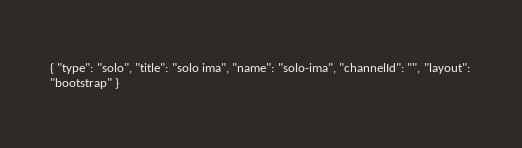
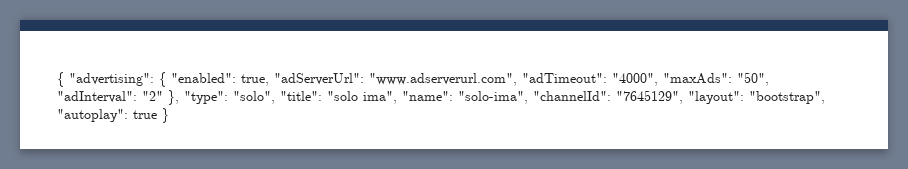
- { "type": "solo", "title": "solo ima", "name": "solo-ima", "channelId": "", "layout": "bootstrap" }
+ { "advertising": { "enabled": true, "adServerUrl": "www.adserverurl.com", "adTimeout": "4000", "maxAds": "50", "adInterval": "2" }, "type": "solo", "title": "solo ima", "name": "solo-ima", "channelId": "7645129", "layout": "bootstrap", "autoplay": true }

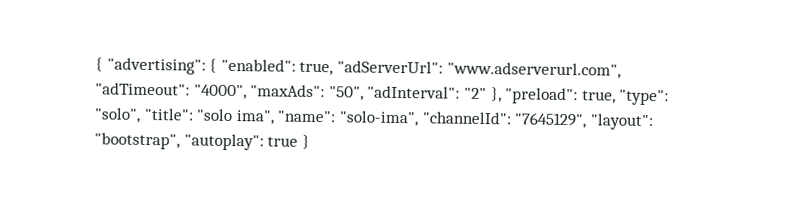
- { "advertising": { "enabled": true, "adServerUrl": "www.adserverurl.com", "adTimeout": "4000", "maxAds": "50", "adInterval": "2" }, "type": "solo", "title": "solo ima", "name": "solo-ima", "channelId": "7645129", "layout": "bootstrap", "autoplay": true }
+ { "advertising": { "enabled": true, "adServerUrl": "www.adserverurl.com", "adTimeout": "4000", "maxAds": "50", "adInterval": "2" }, "preload": true, "type": "solo", "title": "solo ima", "name": "solo-ima", "channelId": "7645129", "layout": "bootstrap", "autoplay": true }

